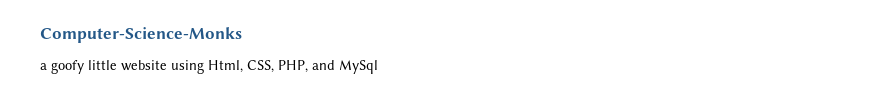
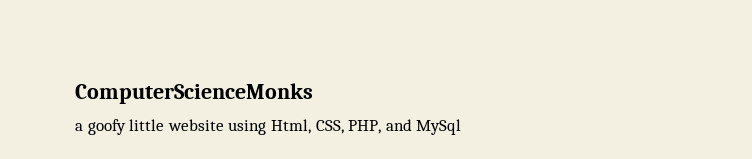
- Computer-Science-Monks
+ ComputerScienceMonks

